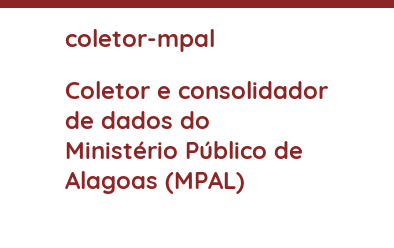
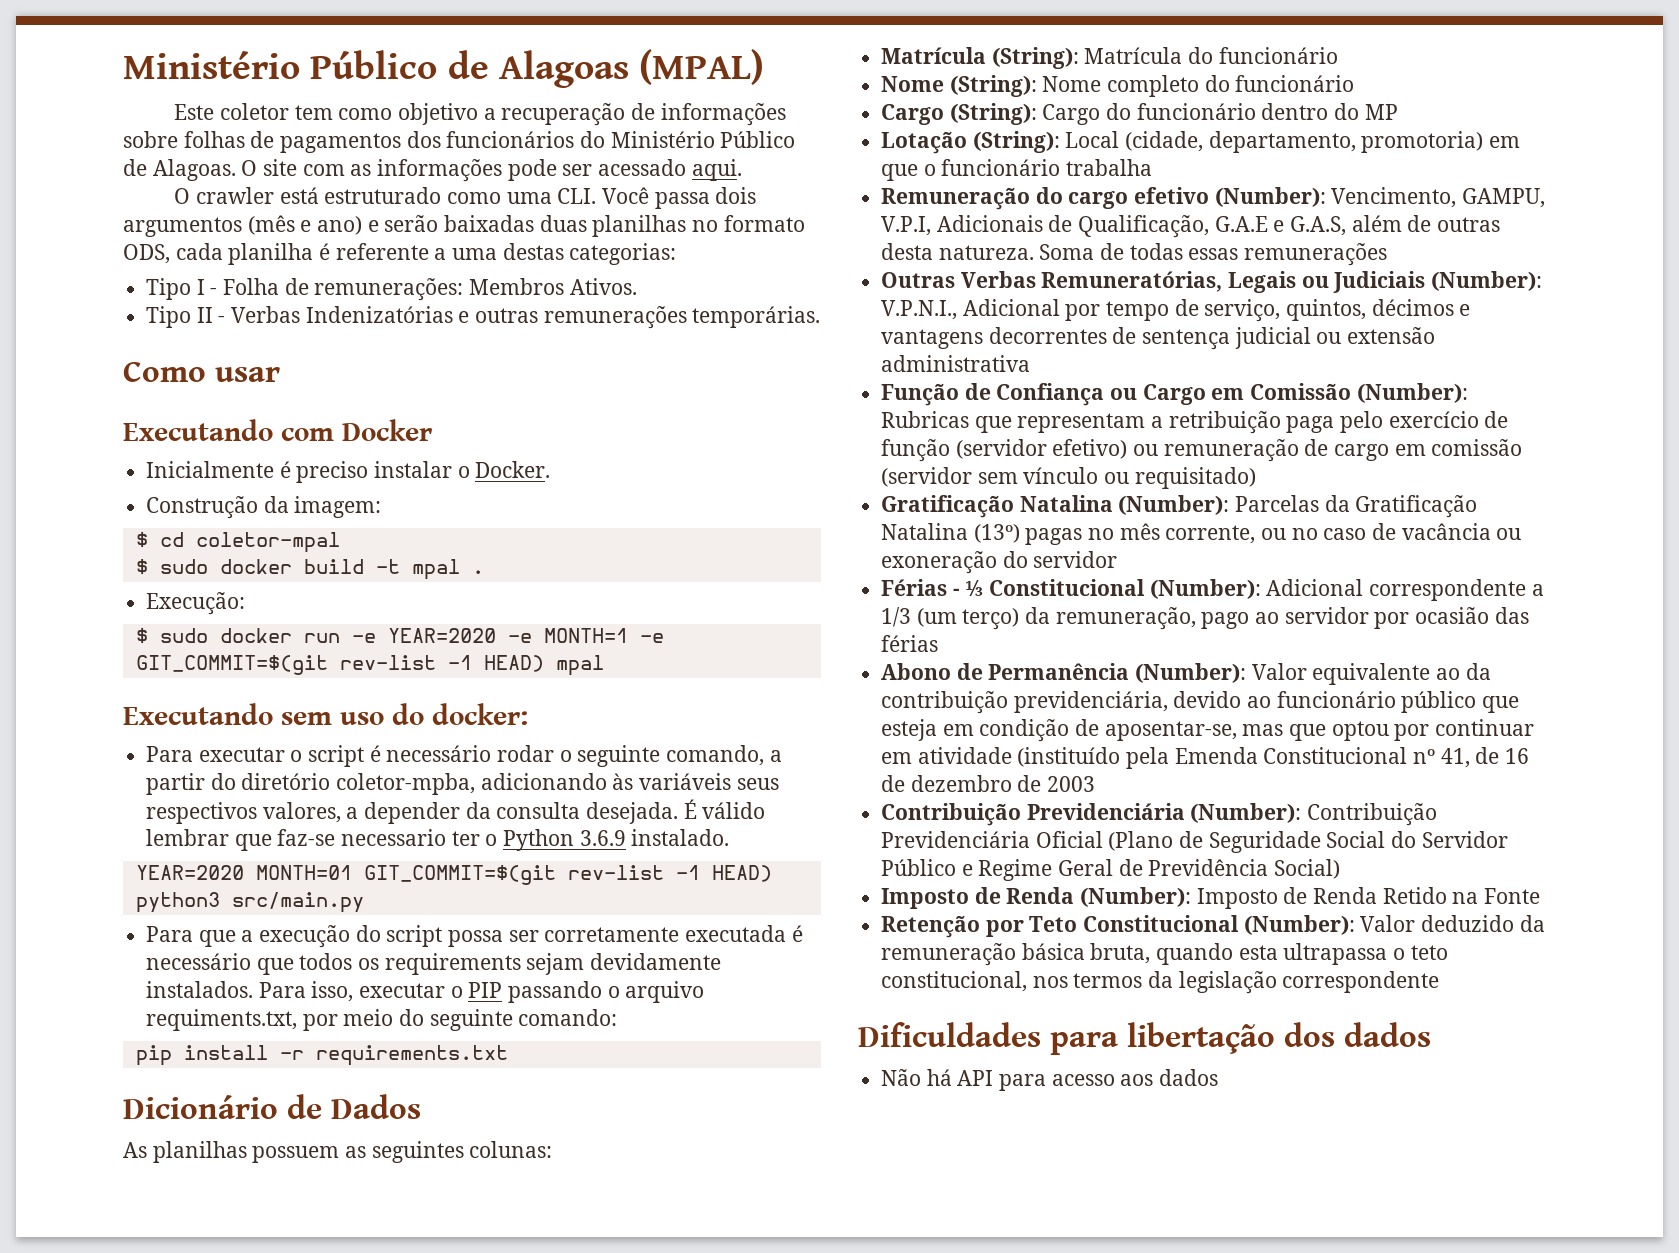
- coletor-mpal
- Coletor e consolidador de dados do Ministério Público de Alagoas (MPAL)
+ Ministério Público de Alagoas (MPAL)
+ Este coletor tem como objetivo a recuperação de informações sobre folhas de pagamentos dos funcionários do Ministério Público de Alagoas. O site com as informações pode ser acessado aqui.
+ O crawler está estruturado como uma CLI. Você passa dois argumentos (mês e ano) e serão baixadas duas planilhas no formato ODS, cada planilha é referente a uma destas categorias:
+ Tipo I - Folha de remunerações: Membros Ativos.
+ Tipo II - Verbas Indenizatórias e outras remunerações temporárias.
+ Como usar
+ Executando com Docker
+ Inicialmente é preciso instalar o Docker.
+ Construção da imagem:
+ $ cd coletor-mpal
+ $ sudo docker build -t mpal .
+ Execução:
+ $ sudo docker run -e YEAR=2020 -e MONTH=1 -e GIT_COMMIT=$(git rev-list -1 HEAD) mpal
+ Executando sem uso do docker:
+ Para executar o script é necessário rodar o seguinte comando, a partir do diretório coletor-mpba, adicionando às variáveis seus respectivos valores, a depender da consulta desejada. É válido lembrar que faz-se necessario ter o Python 3.6.9 instalado.
+ YEAR=2020 MONTH=01 GIT_COMMIT=$(git rev-list -1 HEAD) python3 src/main.py
+ Para que a execução do script possa ser corretamente executada é necessário que todos os requirements sejam devidamente instalados. Para isso, executar o PIP passando o arquivo requiments.txt, por meio do seguinte comando:
+ pip install -r requirements.txt
+ Dicionário de Dados
+ As planilhas possuem as seguintes colunas:
+ Matrícula (String): Matrícula do funcionário
+ Nome (String): Nome completo do funcionário
+ Cargo (String): Cargo do funcionário dentro do MP
+ Lotação (String): Local (cidade, departamento, promotoria) em que o funcionário trabalha
+ Remuneração do cargo efetivo (Number): Vencimento, GAMPU, V.P.I, Adicionais de Qualificação, G.A.E e G.A.S, além de outras desta natureza. Soma de todas essas remunerações
+ Outras Verbas Remuneratórias, Legais ou Judiciais (Number): V.P.N.I., Adicional por tempo de serviço, quintos, décimos e vantagens decorrentes de sentença judicial ou extensão administrativa
+ Função de Confiança ou Cargo em Comissão (Number): Rubricas que representam a retribuição paga pelo exercício de função (servidor efetivo) ou remuneração de cargo em comissão (servidor sem vínculo ou requisitado)
+ Gratificação Natalina (Number): Parcelas da Gratificação Natalina (13º) pagas no mês corrente, ou no caso de vacância ou exoneração do servidor
+ Férias - ⅓ Constitucional (Number): Adicional correspondente a 1/3 (um terço) da remuneração, pago ao servidor por ocasião das férias
+ Abono de Permanência (Number): Valor equivalente ao da contribuição previdenciária, devido ao funcionário público que esteja em condição de aposentar-se, mas que optou por continuar em atividade (instituído pela Emenda Constitucional nº 41, de 16 de dezembro de 2003
+ Contribuição Previdenciária (Number): Contribuição Previdenciária Oficial (Plano de Seguridade Social do Servidor Público e Regime Geral de Previdência Social)
+ Imposto de Renda (Number): Imposto de Renda Retido na Fonte
+ Retenção por Teto Constitucional (Number): Valor deduzido da remuneração básica bruta, quando esta ultrapassa o teto constitucional, nos termos da legislação correspondente
+ Dificuldades para libertação dos dados
+ Não há API para acesso aos dados

